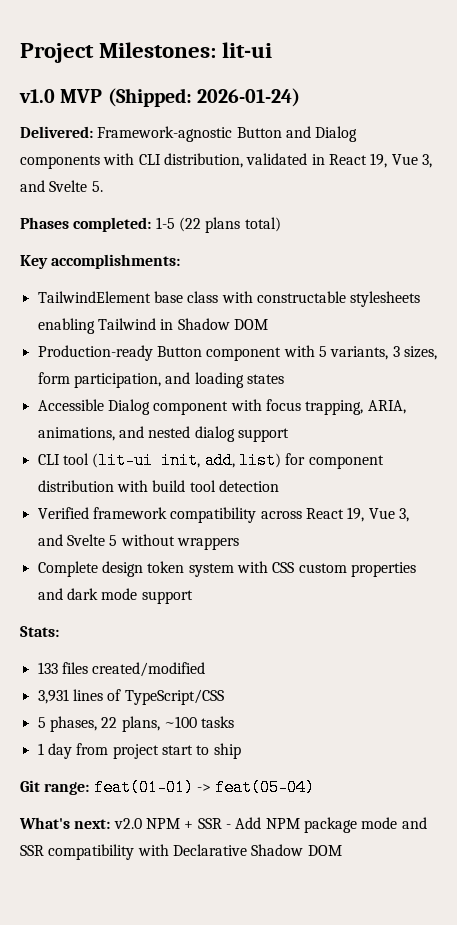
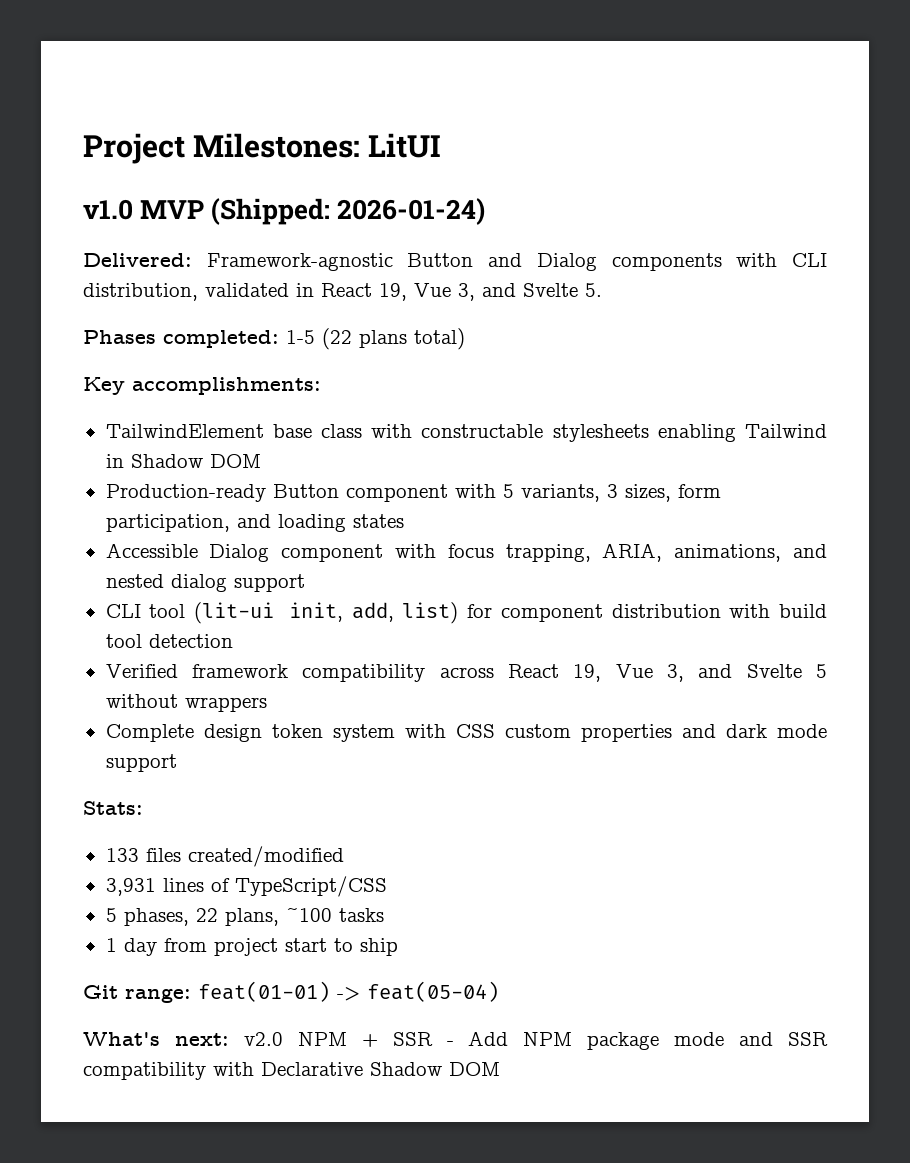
- Project Milestones: lit-ui
+ Project Milestones: LitUI

